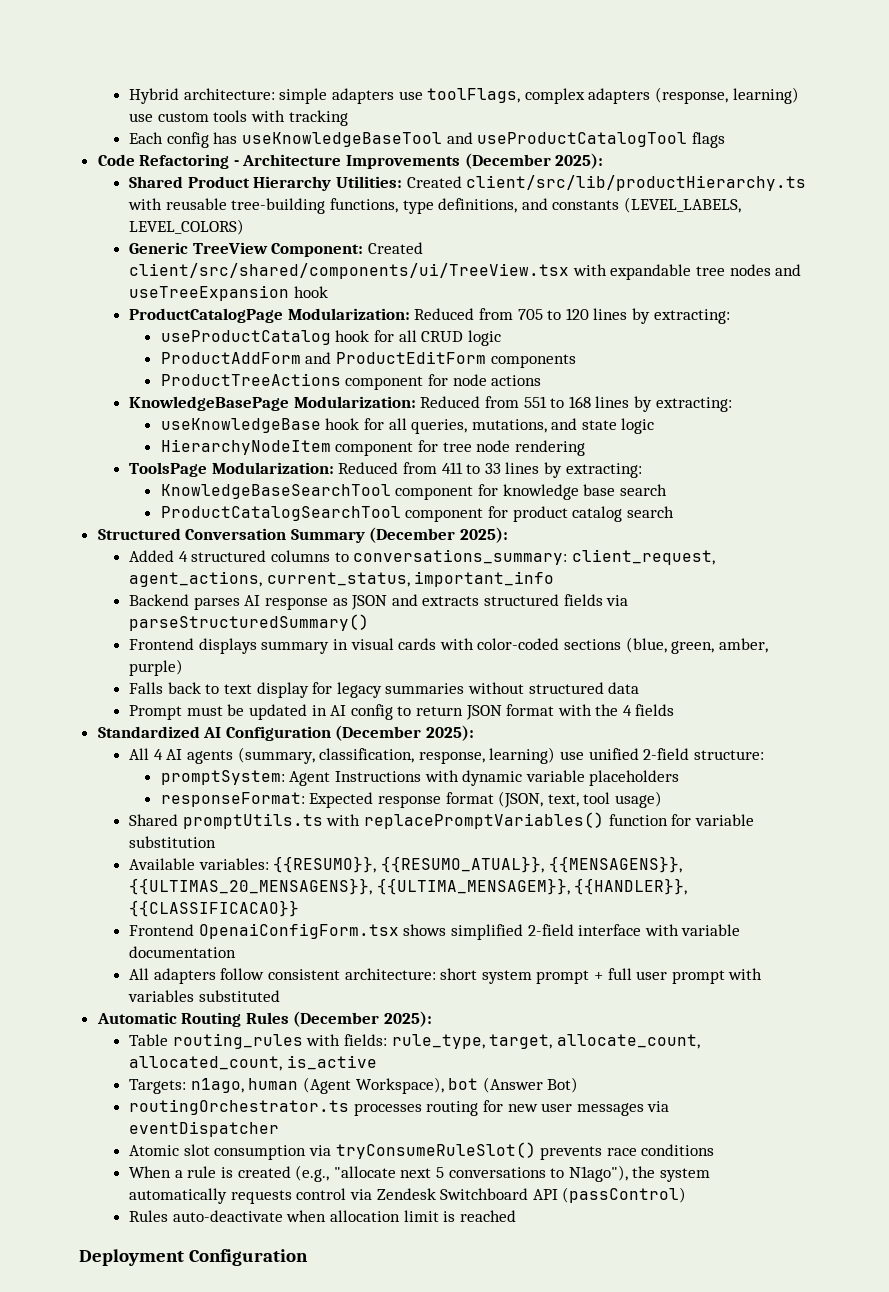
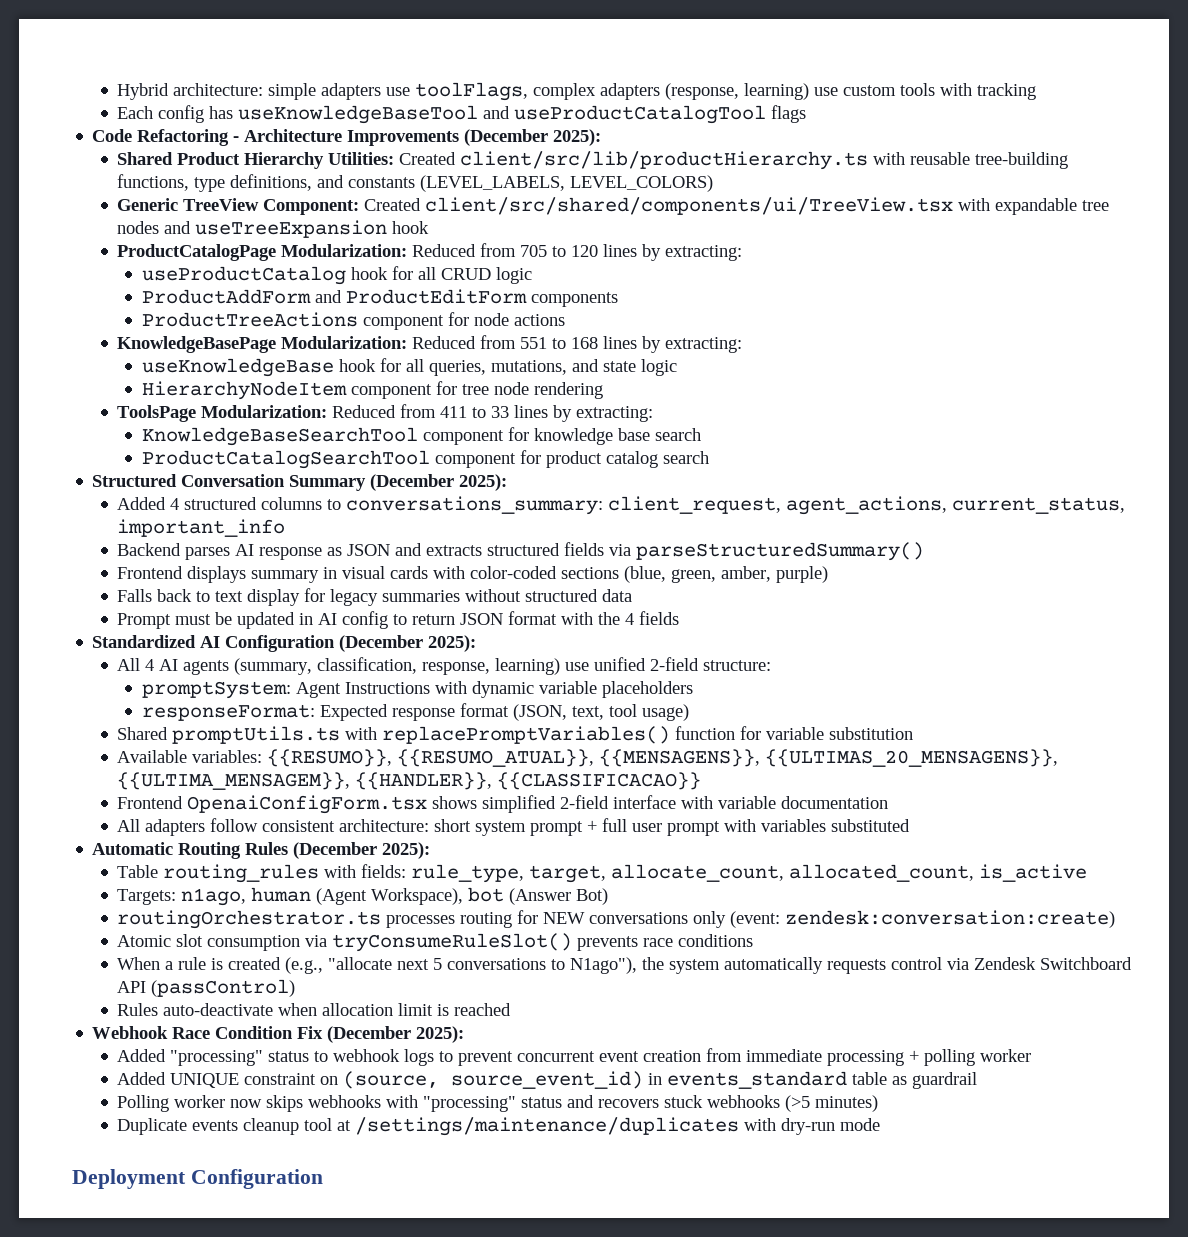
- routingOrchestrator.ts processes routing for new user messages via eventDispatcher
+ routingOrchestrator.ts processes routing for NEW conversations only (event: zendesk:conversation:create)
+ Webhook Race Condition Fix (December 2025):
+ Added "processing" status to webhook logs to prevent concurrent event creation from immediate processing + polling worker
+ Added UNIQUE constraint on (source, source_event_id) in events_standard table as guardrail
+ Polling worker now skips webhooks with "processing" status and recovers stuck webhooks (>5 minutes)
+ Duplicate events cleanup tool at /settings/maintenance/duplicates with dry-run mode

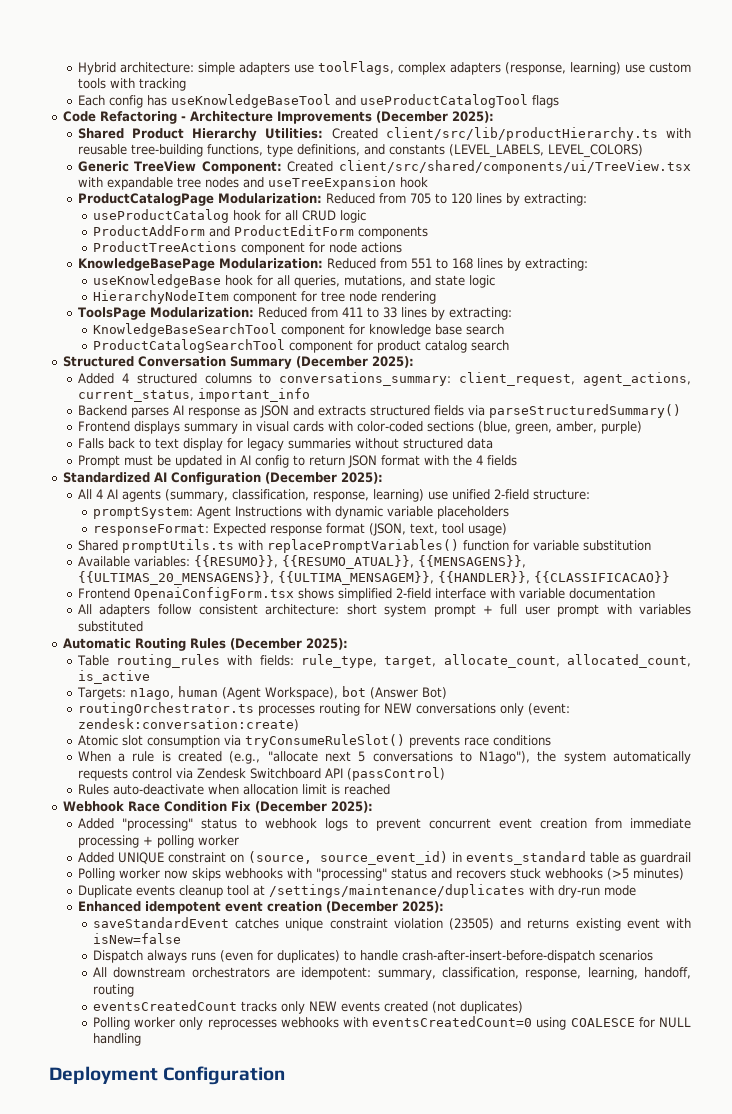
+ Enhanced idempotent event creation (December 2025):
+ saveStandardEvent catches unique constraint violation (23505) and returns existing event with isNew=false
+ Dispatch always runs (even for duplicates) to handle crash-after-insert-before-dispatch scenarios
+ All downstream orchestrators are idempotent: summary, classification, response, learning, handoff, routing
+ eventsCreatedCount tracks only NEW events created (not duplicates)
+ Polling worker only reprocesses webhooks with eventsCreatedCount=0 using COALESCE for NULL handling

